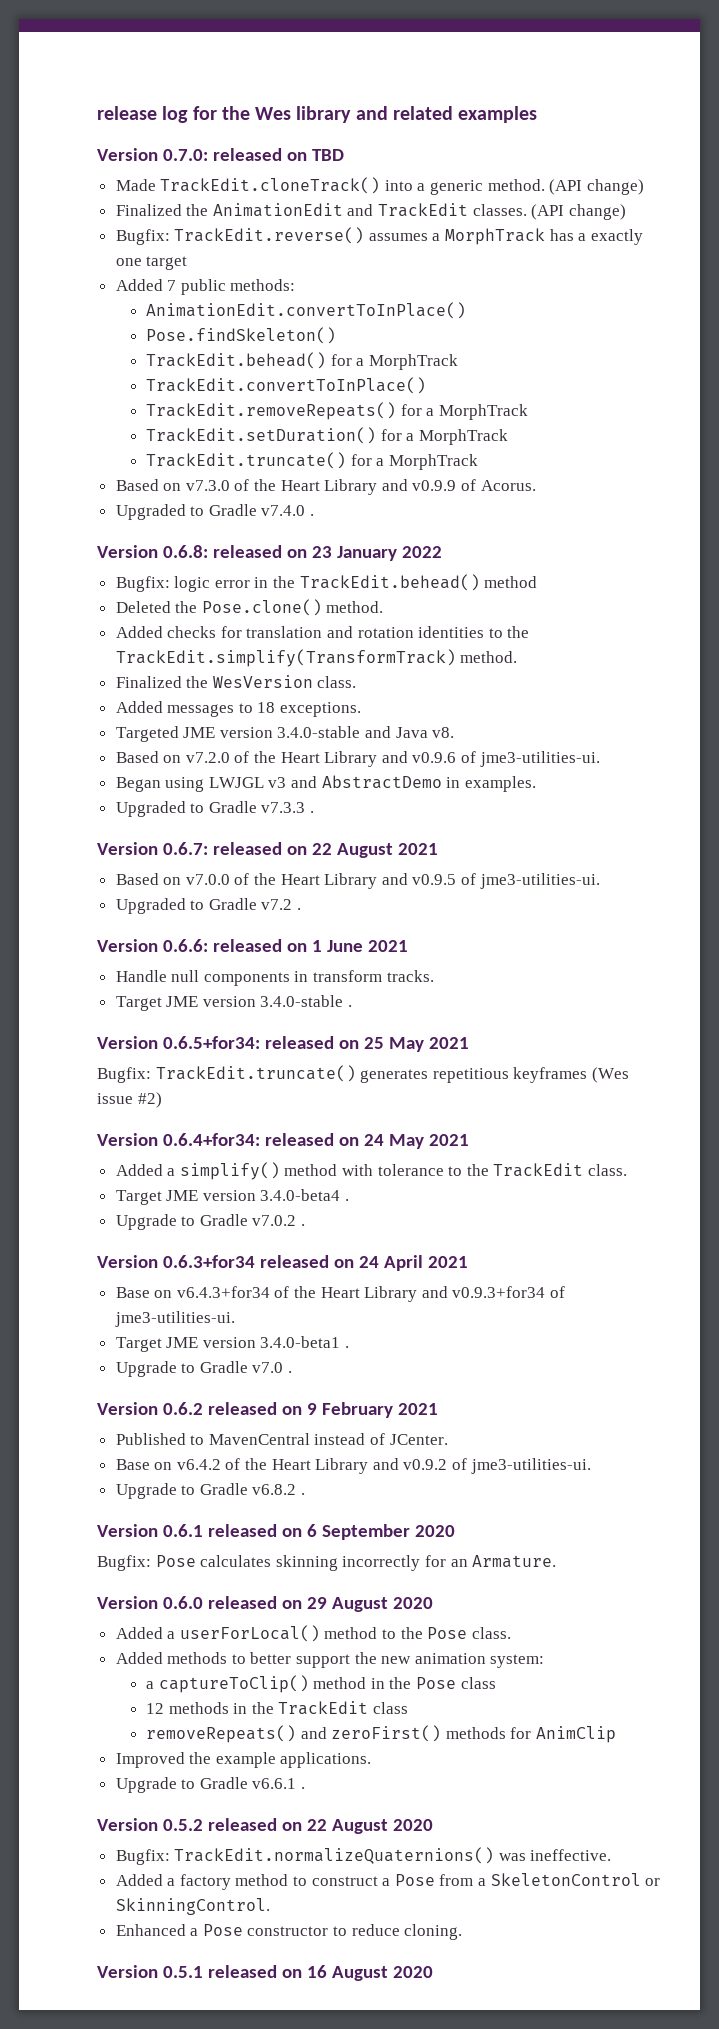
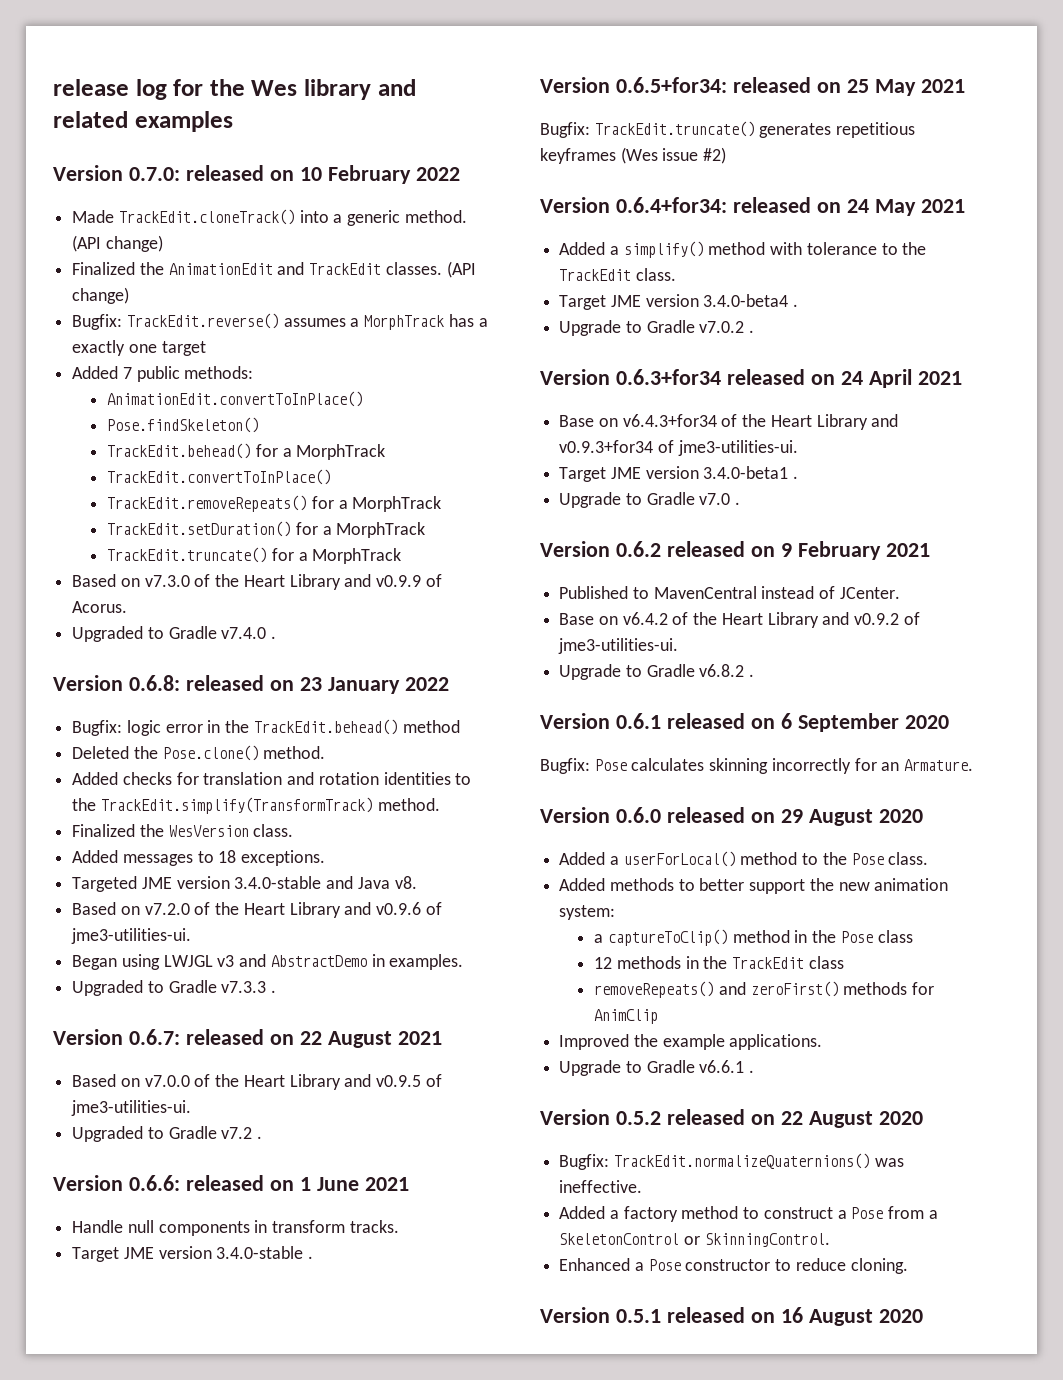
- Version 0.7.0: released on TBD
+ Version 0.7.0: released on 10 February 2022

